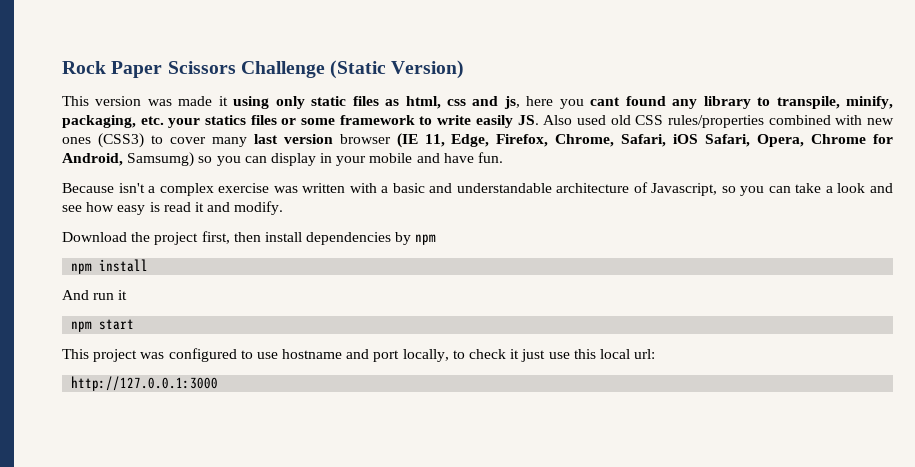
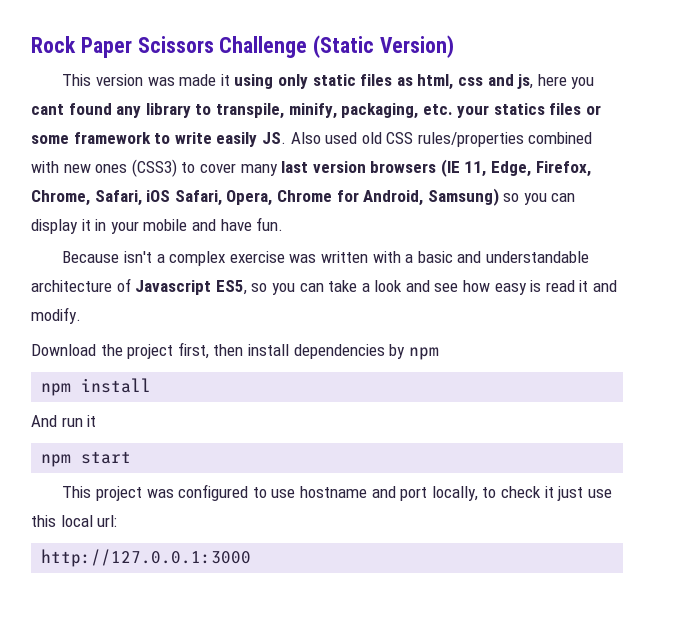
- This version was made it using only static files as html, css and js, here you cant found any library to transpile, minify, packaging, etc. your statics files or some framework to write easily JS. Also used old CSS rules/properties combined with new ones (CSS3) to cover many last version browser (IE 11, Edge, Firefox, Chrome, Safari, iOS Safari, Opera, Chrome for Android, Samsumg) so you can display in your mobile and have fun.
+ This version was made it using only static files as html, css and js, here you cant found any library to transpile, minify, packaging, etc. your statics files or some framework to write easily JS. Also used old CSS rules/properties combined with new ones (CSS3) to cover many last version browsers (IE 11, Edge, Firefox, Chrome, Safari, iOS Safari, Opera, Chrome for Android, Samsung) so you can display it in your mobile and have fun.
- Because isn't a complex exercise was written with a basic and understandable architecture of Javascript, so you can take a look and see how easy is read it and modify.
+ Because isn't a complex exercise was written with a basic and understandable architecture of Javascript ES5, so you can take a look and see how easy is read it and modify.

